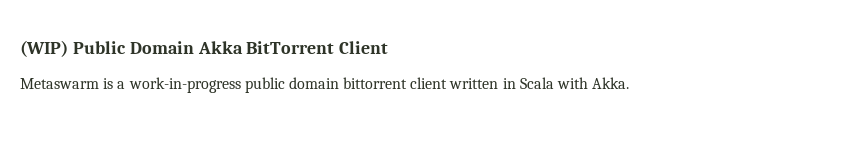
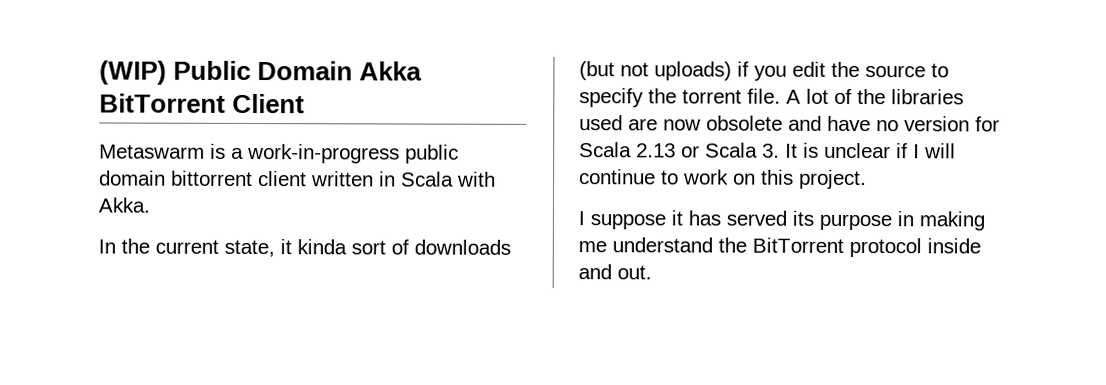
+ In the current state, it kinda sort of downloads (but not uploads) if you edit the source to specify the torrent file. A lot of the libraries used are now obsolete and have no version for Scala 2.13 or Scala 3. It is unclear if I will continue to work on this project.
+ I suppose it has served its purpose in making me understand the BitTorrent protocol inside and out.

